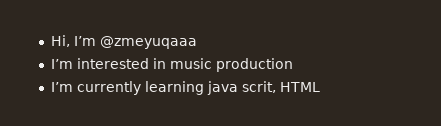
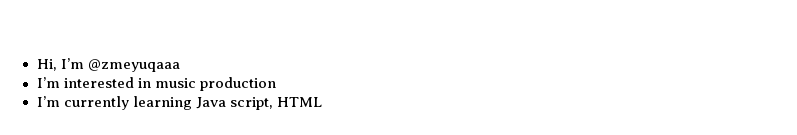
- I’m currently learning java scrit, HTML
+ I’m currently learning Java script, HTML

